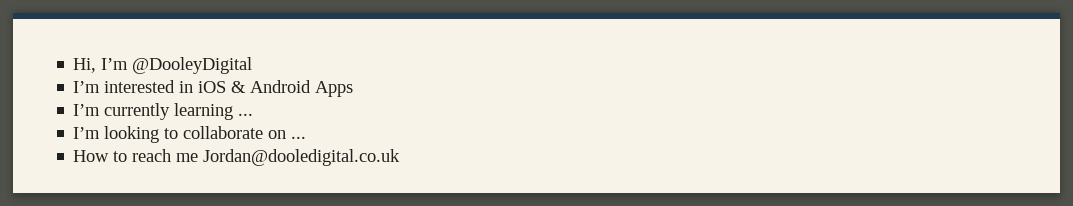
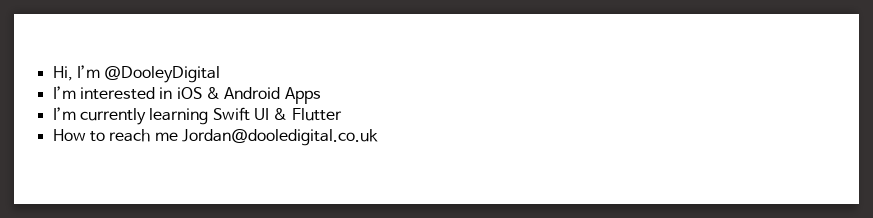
- I’m currently learning ...
- I’m looking to collaborate on ...
+ I’m currently learning Swift UI & Flutter

